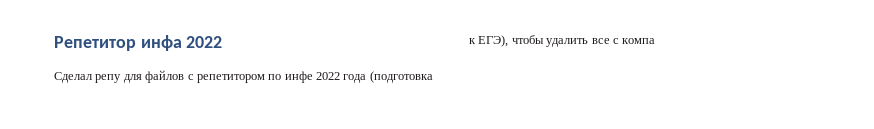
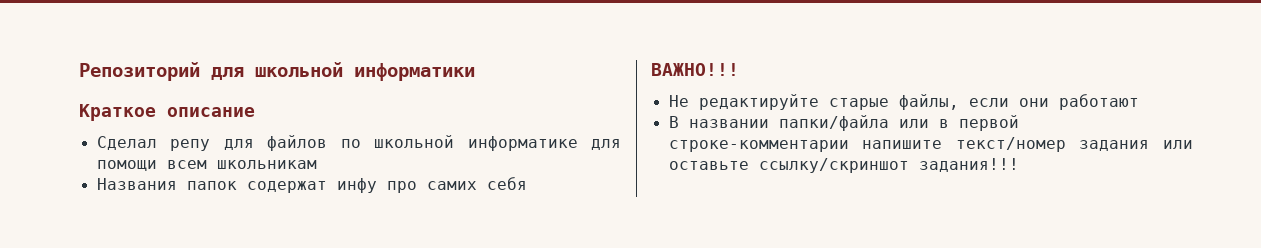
- Репетитор инфа 2022
- Сделал репу для файлов с репетитором по инфе 2022 года (подготовка к ЕГЭ), чтобы удалить все с компа
+ Репозиторий для школьной информатики
+ Краткое описание
+ Сделал репу для файлов по школьной информатике для помощи всем школьникам
+ Названия папок содержат инфу про самих себя
+ ВАЖНО!!!
+ Не редактируйте старые файлы, если они работают
+ В названии папки/файла или в первой строке-комментарии напишите текст/номер задания или оставьте ссылку/скриншот задания!!!

